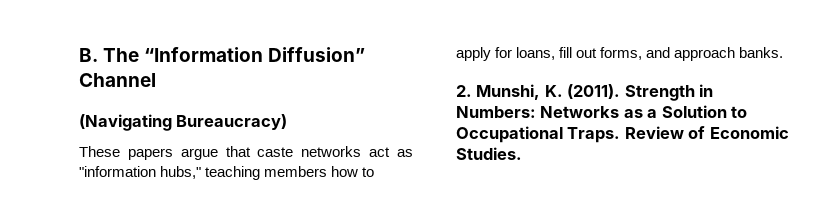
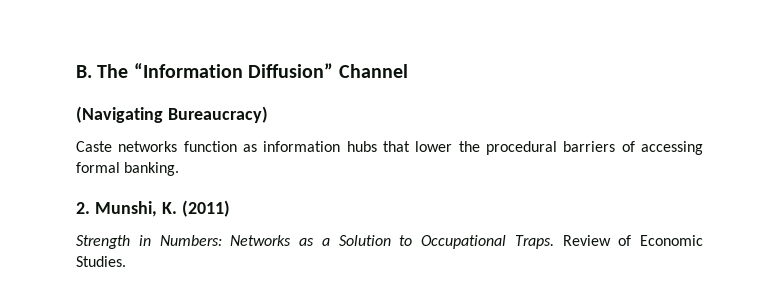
- These papers argue that caste networks act as "information hubs," teaching members how to apply for loans, fill out forms, and approach banks.
+ Caste networks function as information hubs that lower the procedural barriers of accessing formal banking.
- 2. Munshi, K. (2011). Strength in Numbers: Networks as a Solution to Occupational Traps.
+ 2. Munshi, K. (2011)
+ Strength in Numbers: Networks as a Solution to Occupational Traps.

